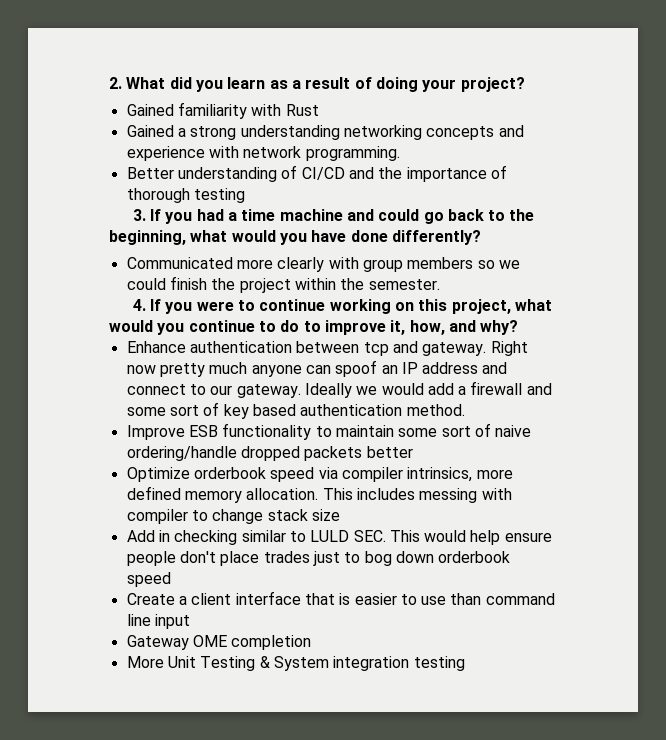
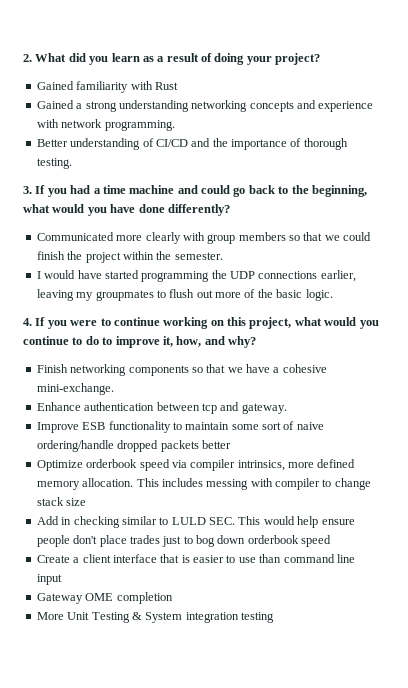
- Better understanding of CI/CD and the importance of thorough testing
+ Better understanding of CI/CD and the importance of thorough testing.
- Communicated more clearly with group members so we could finish the project within the semester.
+ Communicated more clearly with group members so that we could finish the project within the semester.
+ I would have started programming the UDP connections earlier, leaving my groupmates to flush out more of the basic logic.
+ Finish networking components so that we have a cohesive mini-exchange.
- Right now pretty much anyone can spoof an IP address and connect to our gateway. Ideally we would add a firewall and some sort of key based authentication method.

